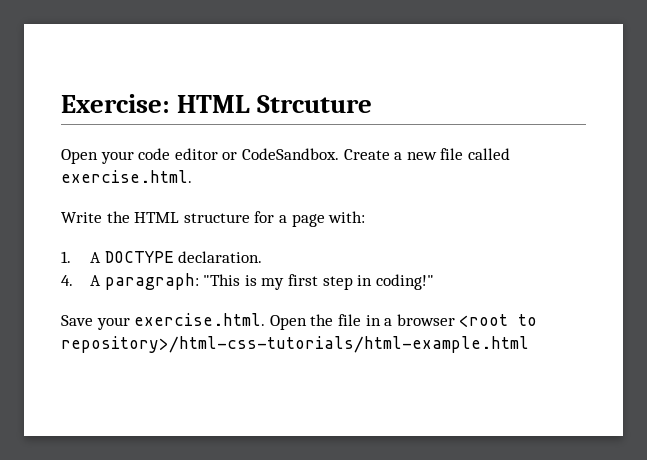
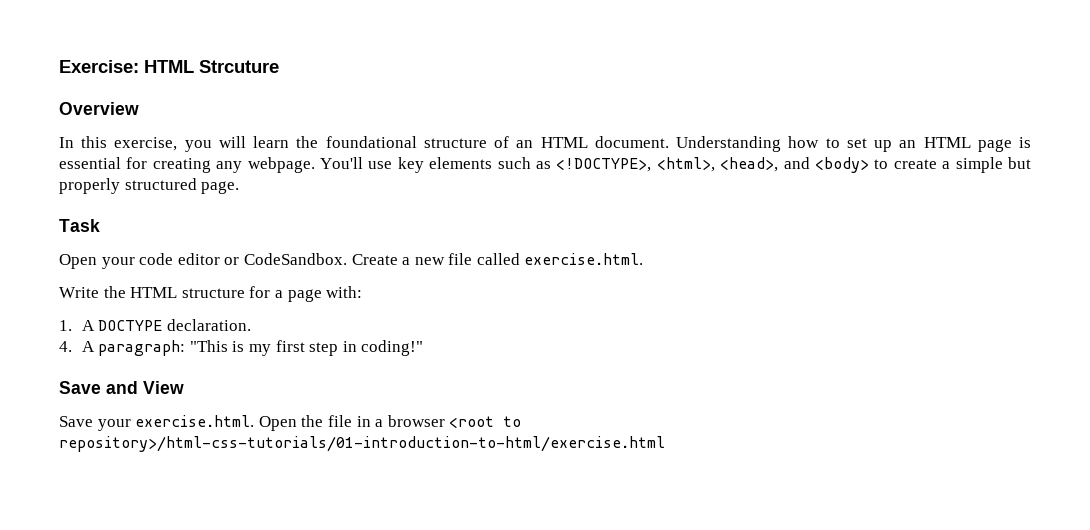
+ Overview
+ In this exercise, you will learn the foundational structure of an HTML document. Understanding how to set up an HTML page is essential for creating any webpage. You'll use key elements such as <!DOCTYPE>, <html>, <head>, and <body> to create a simple but properly structured page.
+ Task
+ Save and View
- Save your exercise.html. Open the file in a browser <root to repository>/html-css-tutorials/html-example.html
+ Save your exercise.html. Open the file in a browser <root to repository>/html-css-tutorials/01-introduction-to-html/exercise.html

